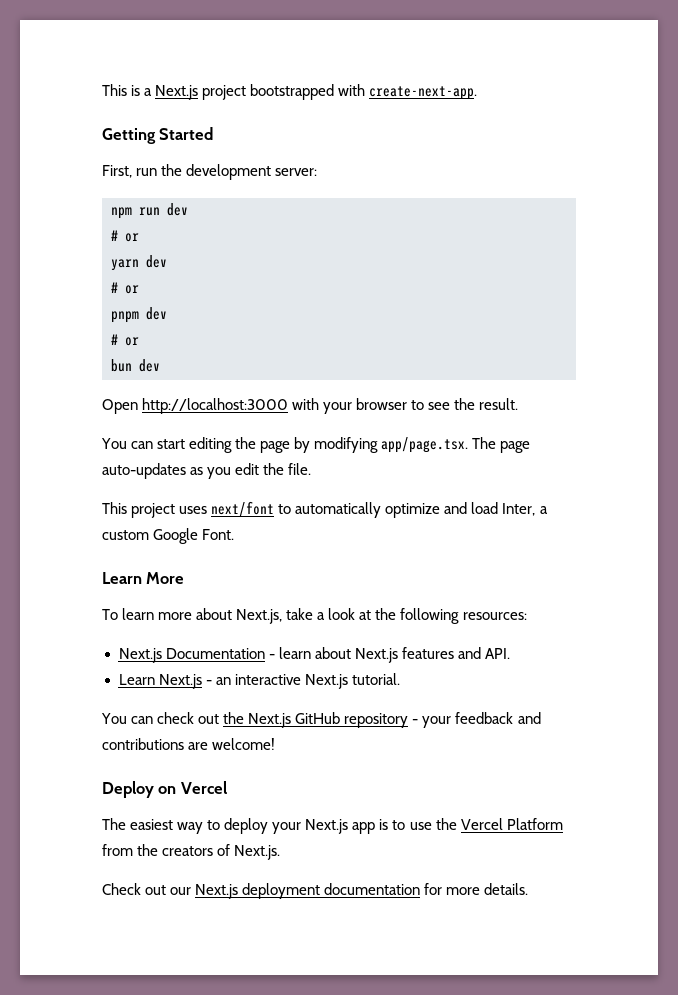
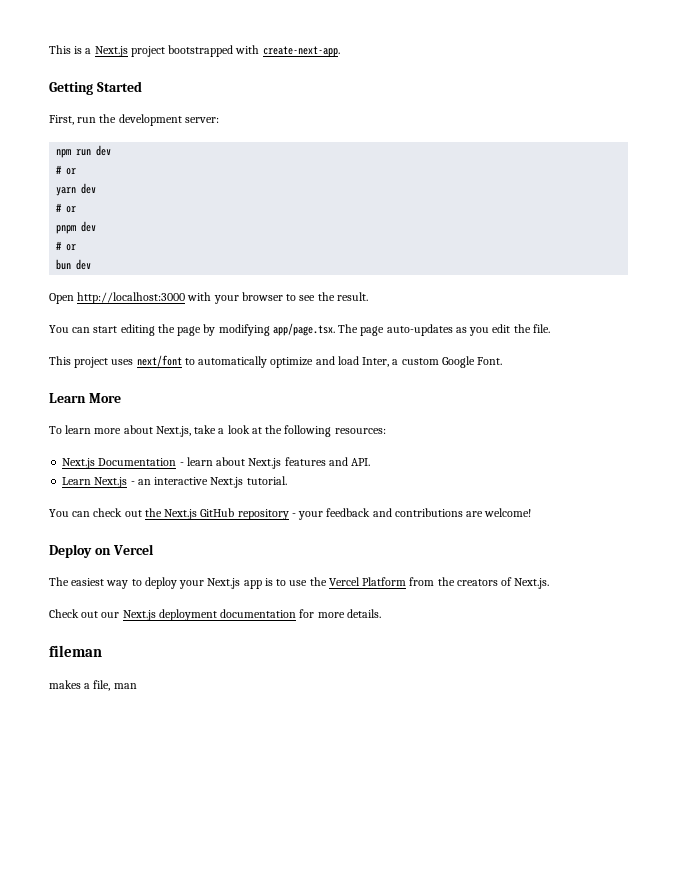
+ fileman
+ makes a file, man

